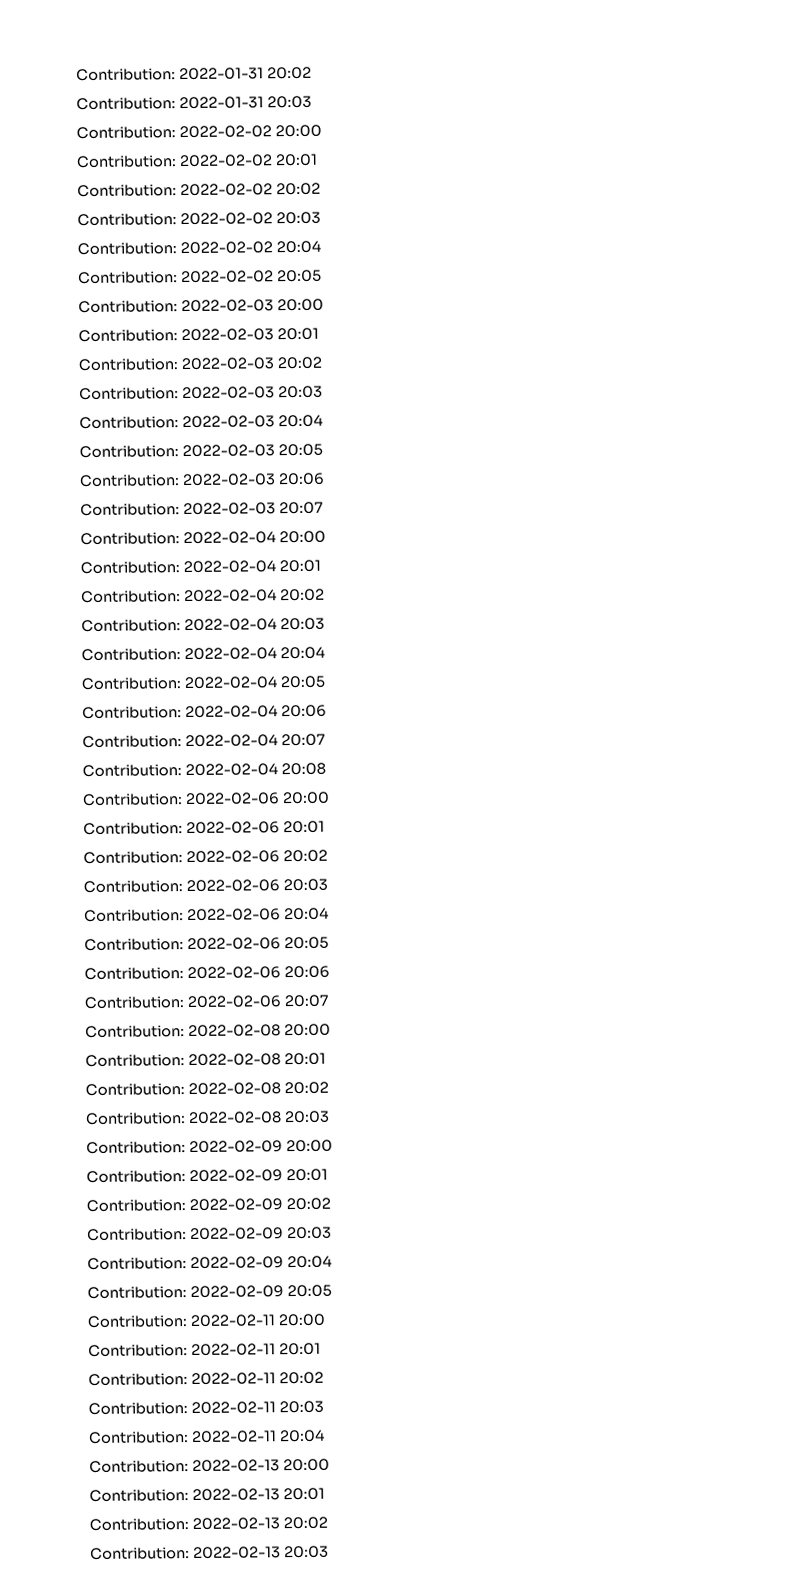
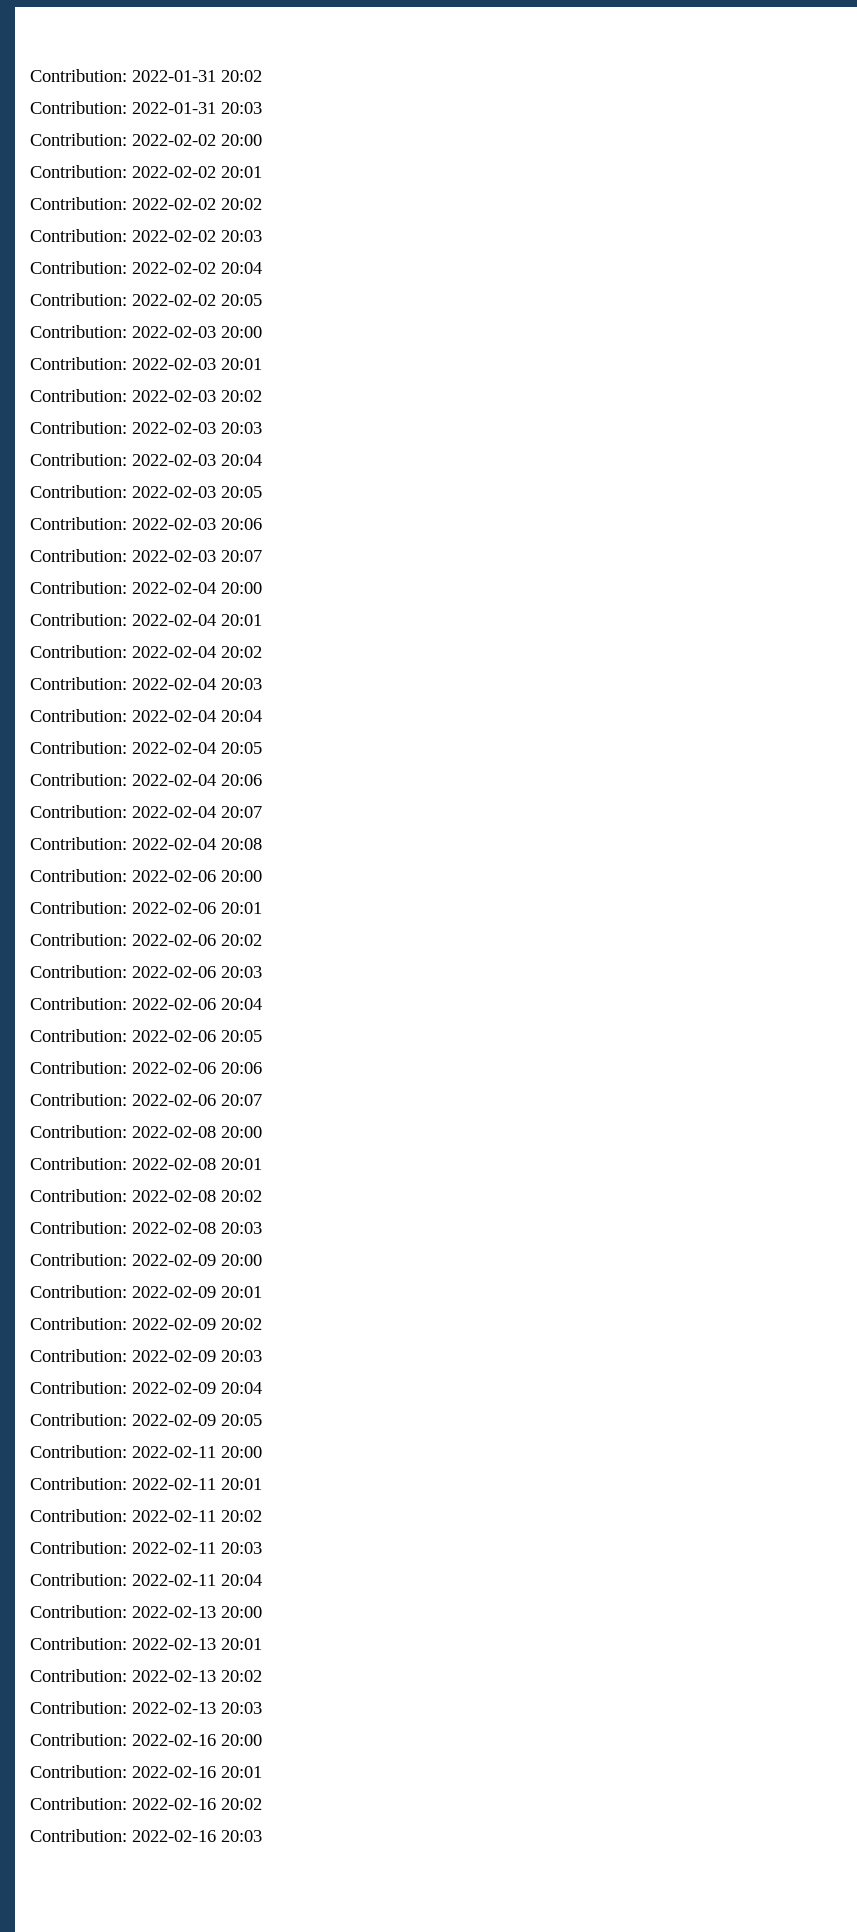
+ Contribution: 2022-02-16 20:00
+ Contribution: 2022-02-16 20:01
+ Contribution: 2022-02-16 20:02
+ Contribution: 2022-02-16 20:03

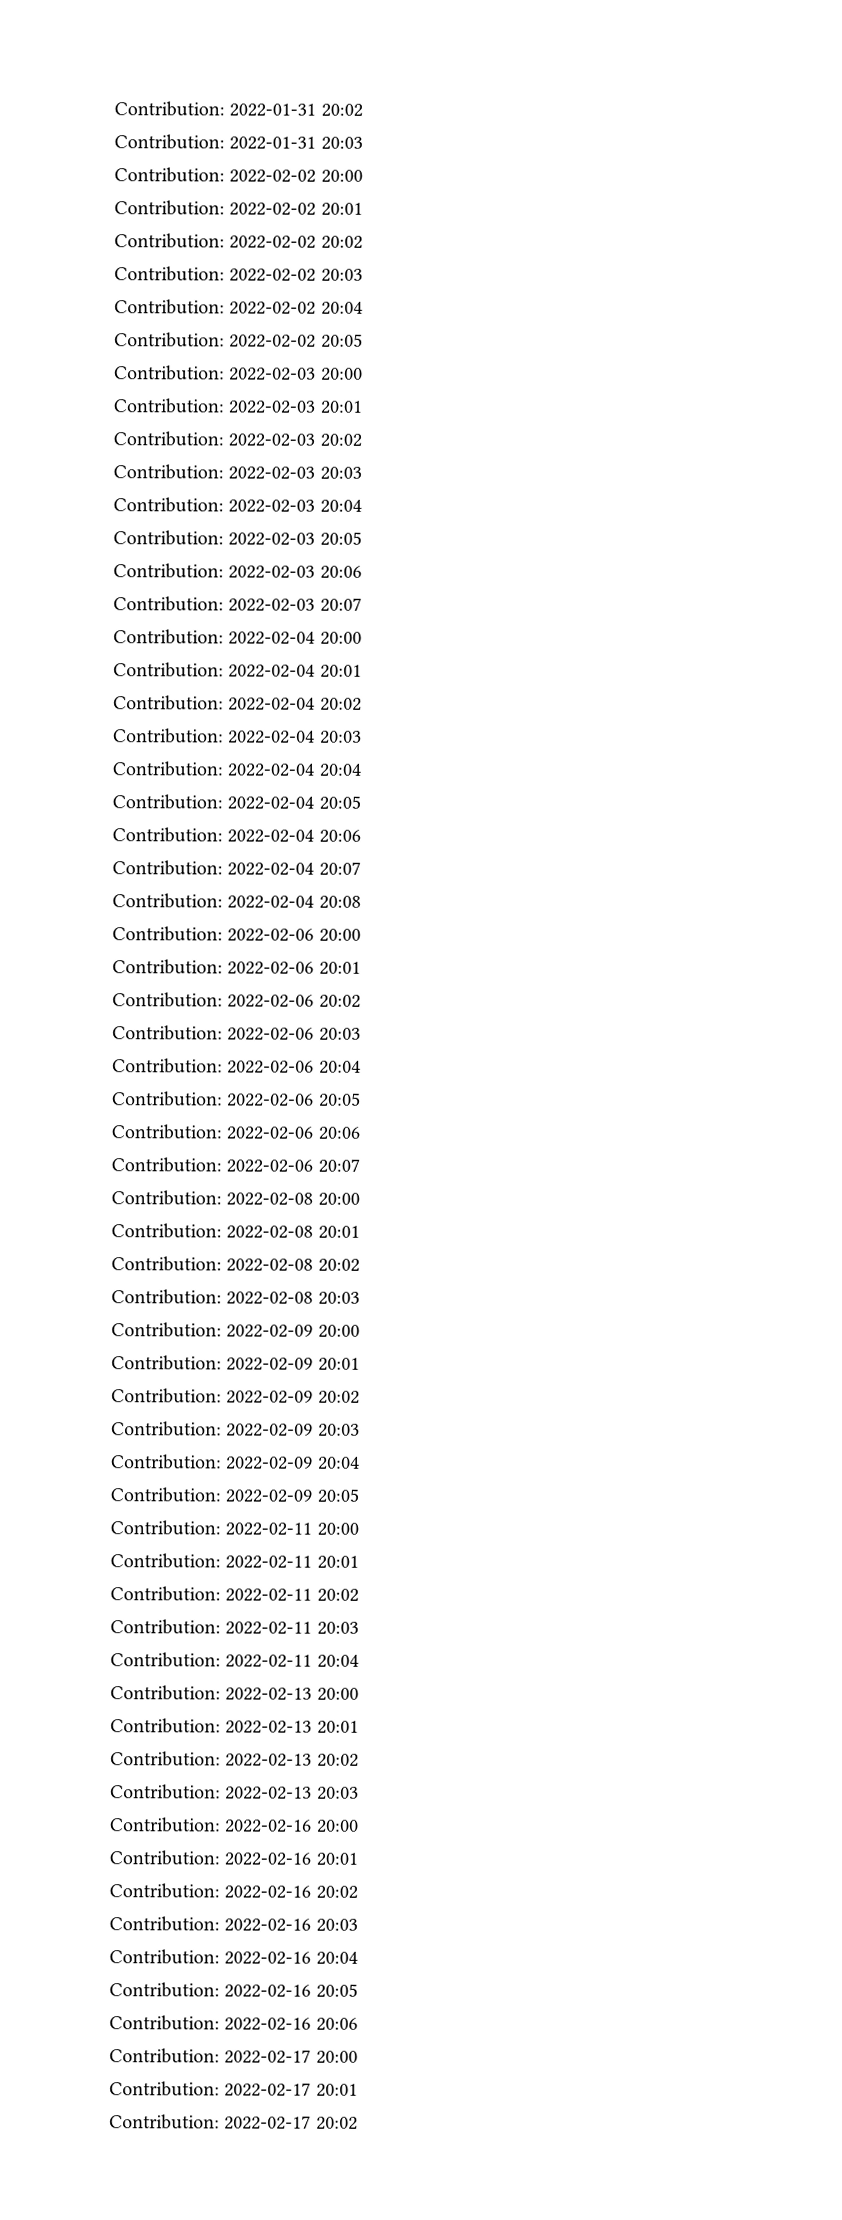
+ Contribution: 2022-02-16 20:04
+ Contribution: 2022-02-16 20:05
+ Contribution: 2022-02-16 20:06
+ Contribution: 2022-02-17 20:00
+ Contribution: 2022-02-17 20:01
+ Contribution: 2022-02-17 20:02

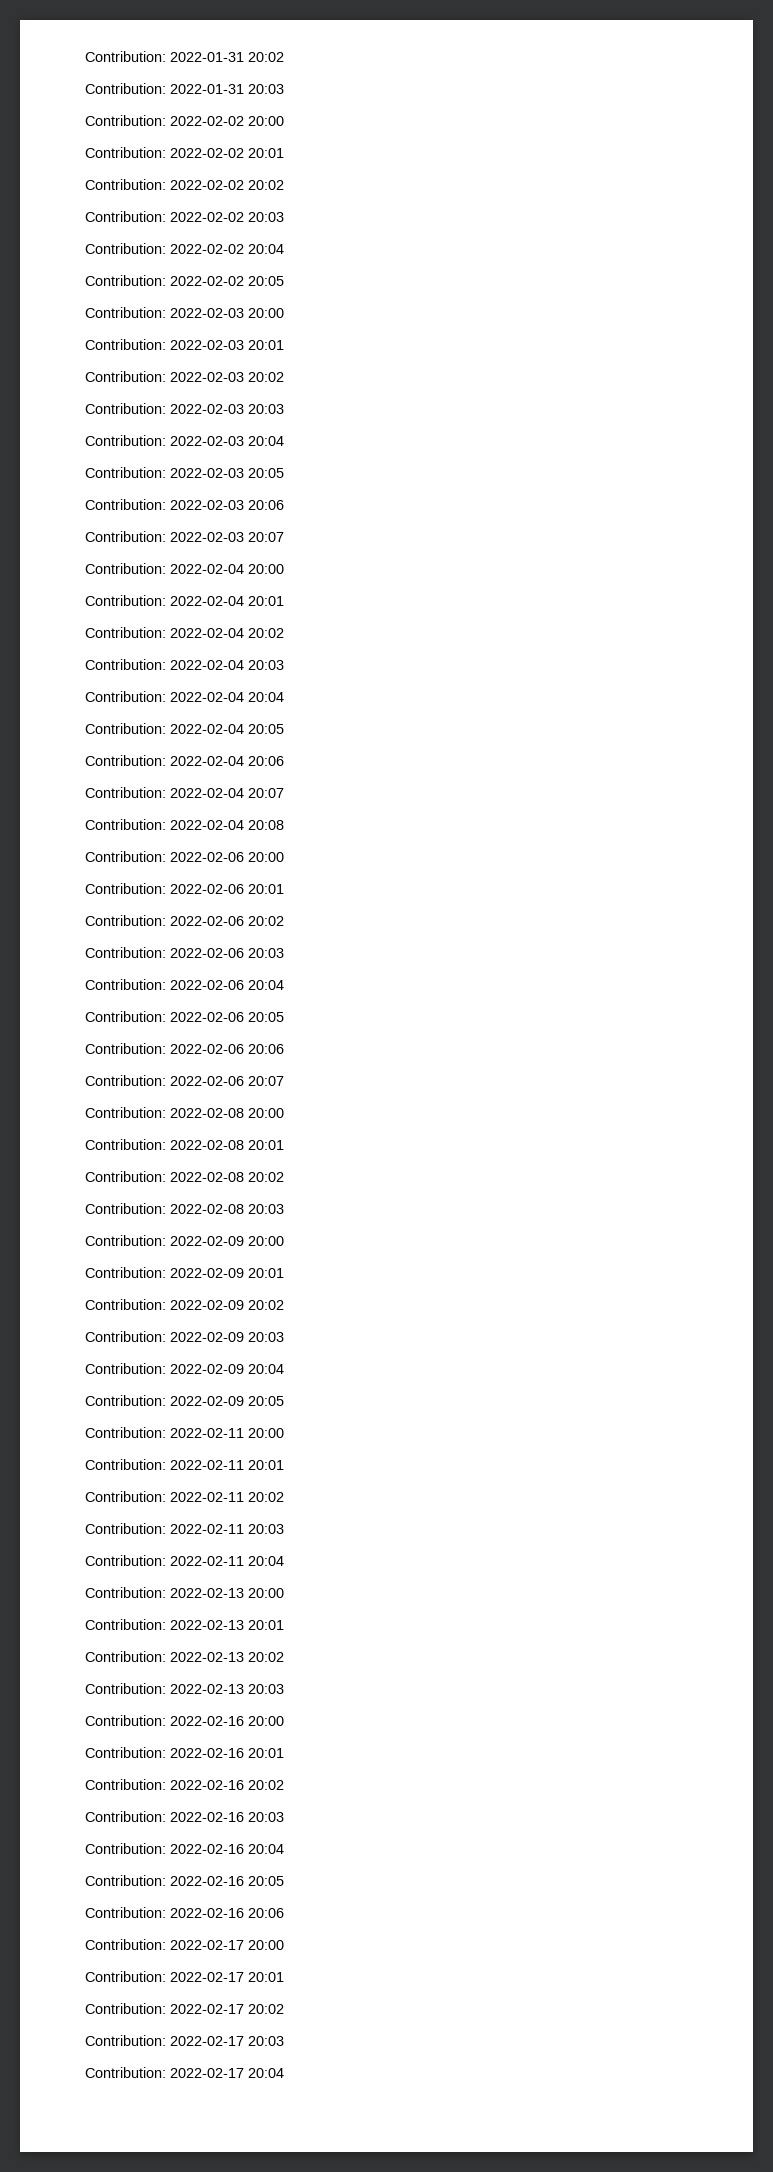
+ Contribution: 2022-02-17 20:03
+ Contribution: 2022-02-17 20:04

